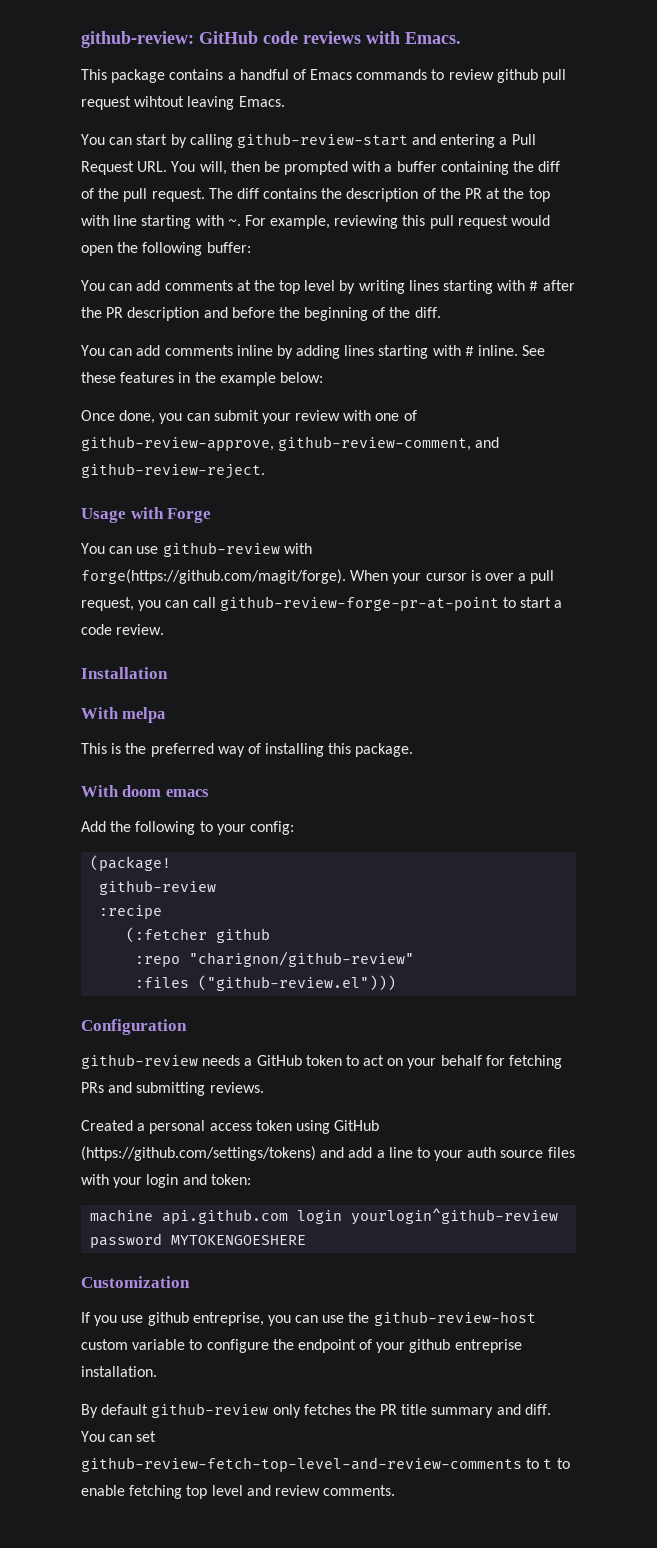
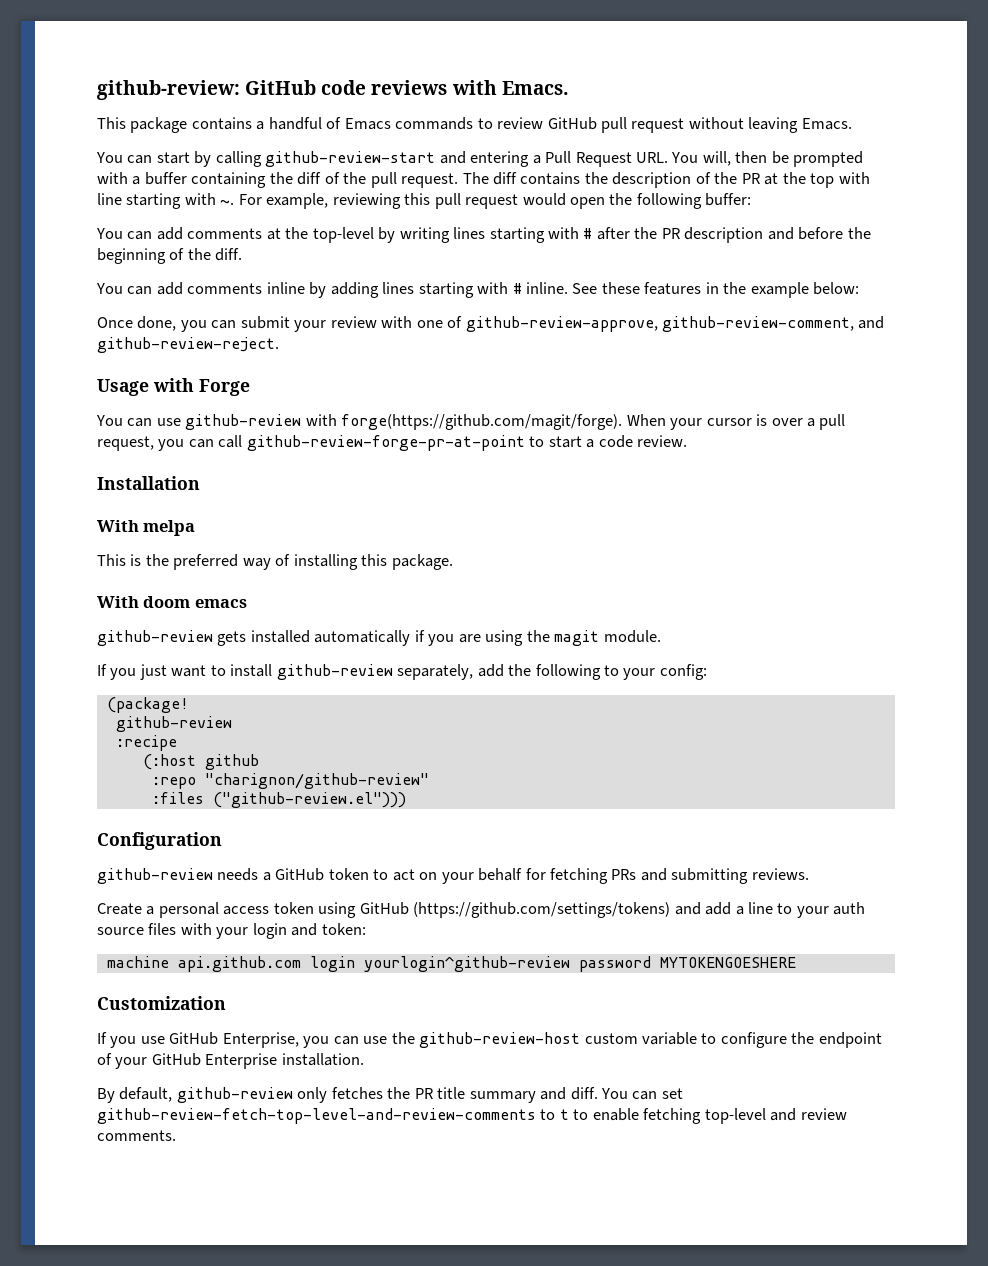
- This package contains a handful of Emacs commands to review github pull request wihtout leaving Emacs.
+ This package contains a handful of Emacs commands to review GitHub pull request without leaving Emacs.
- You can add comments at the top level by writing lines starting with # after the PR description and before the beginning of the diff.
+ You can add comments at the top-level by writing lines starting with # after the PR description and before the beginning of the diff.
- Add the following to your config:
+ github-review gets installed automatically if you are using the magit module.
+ If you just want to install github-review separately, add the following to your config:
- (:fetcher github
+ (:host github
- Created a personal access token using GitHub (https://github.com/settings/tokens) and add a line to your auth source files with your login and token:
+ Create a personal access token using GitHub (https://github.com/settings/tokens) and add a line to your auth source files with your login and token:
- If you use github entreprise, you can use the github-review-host custom variable to configure the endpoint of your github entreprise installation.
+ If you use GitHub Enterprise, you can use the github-review-host custom variable to configure the endpoint of your GitHub Enterprise installation.
- By default github-review only fetches the PR title summary and diff.
+ By default, github-review only fetches the PR title summary and diff.
- You can set github-review-fetch-top-level-and-review-comments to t to enable fetching top level and review comments.
+ You can set github-review-fetch-top-level-and-review-comments to t to enable fetching top-level and review comments.

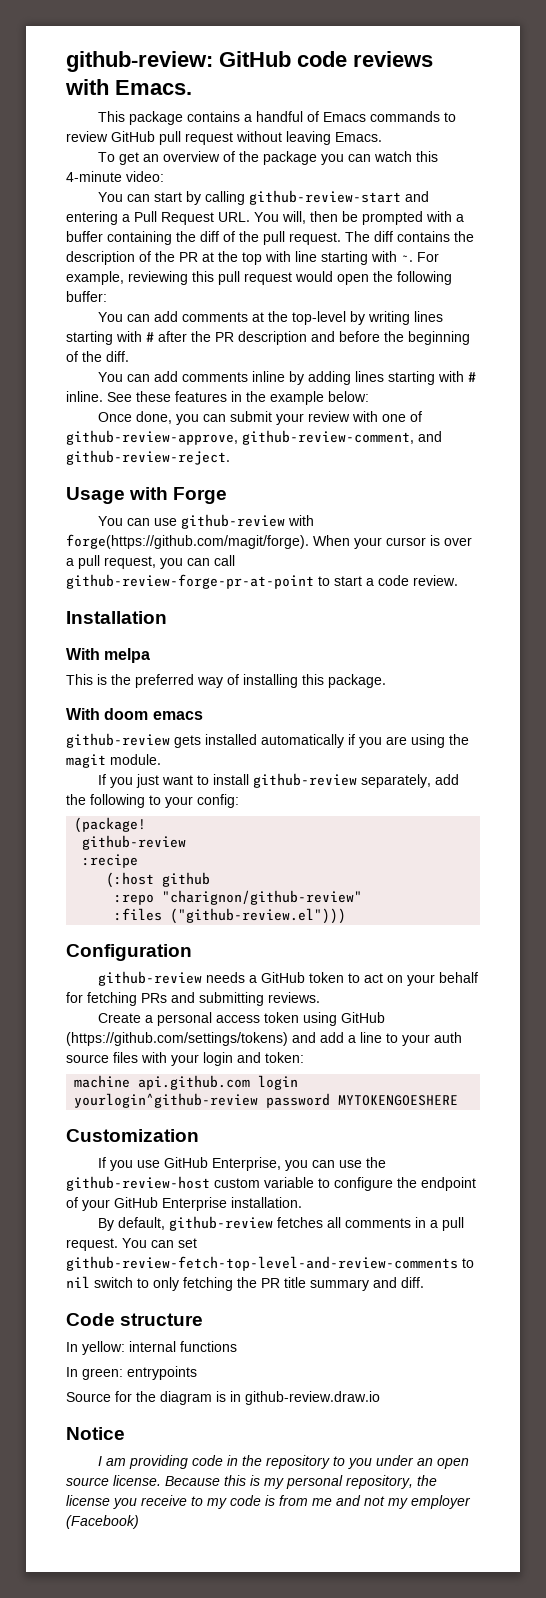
+ To get an overview of the package you can watch this 4-minute video:
- By default, github-review only fetches the PR title summary and diff. You can set github-review-fetch-top-level-and-review-comments to t to enable fetching top-level and review comments.
+ By default, github-review fetches all comments in a pull request. You can set github-review-fetch-top-level-and-review-comments to nil switch to only fetching the PR title summary and diff.
+ Code structure
+ In yellow: internal functions
+ In green: entrypoints
+ Source for the diagram is in github-review.draw.io
+ Notice
+ I am providing code in the repository to you under an open source license. Because this is my personal repository, the license you receive to my code is from me and not my employer (Facebook)

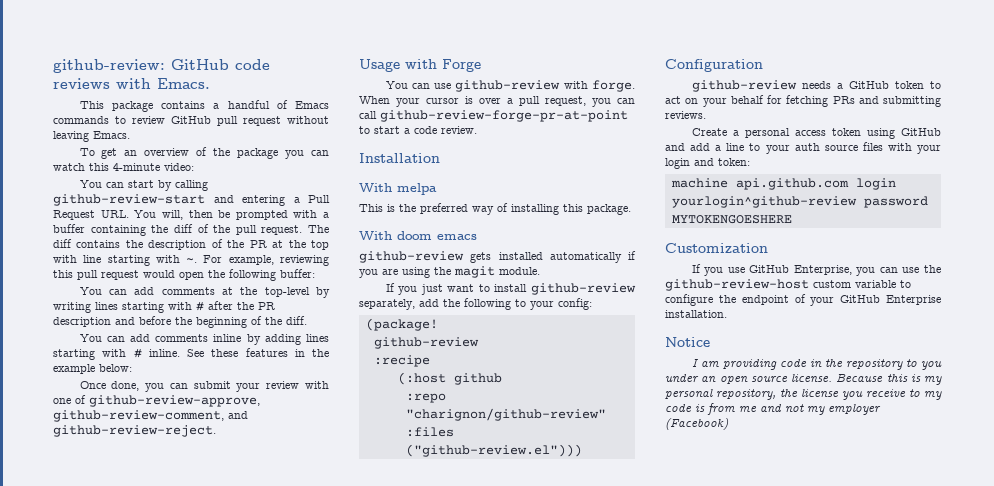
- You can use github-review with forge(https://github.com/magit/forge). When your cursor is over a pull request, you can call github-review-forge-pr-at-point to start a code review.
+ You can use github-review with forge. When your cursor is over a pull request, you can call github-review-forge-pr-at-point to start a code review.
- Create a personal access token using GitHub (https://github.com/settings/tokens) and add a line to your auth source files with your login and token:
+ Create a personal access token using GitHub and add a line to your auth source files with your login and token:
- By default, github-review fetches all comments in a pull request. You can set github-review-fetch-top-level-and-review-comments to nil switch to only fetching the PR title summary and diff.
- Code structure
- In yellow: internal functions
- In green: entrypoints
- Source for the diagram is in github-review.draw.io

